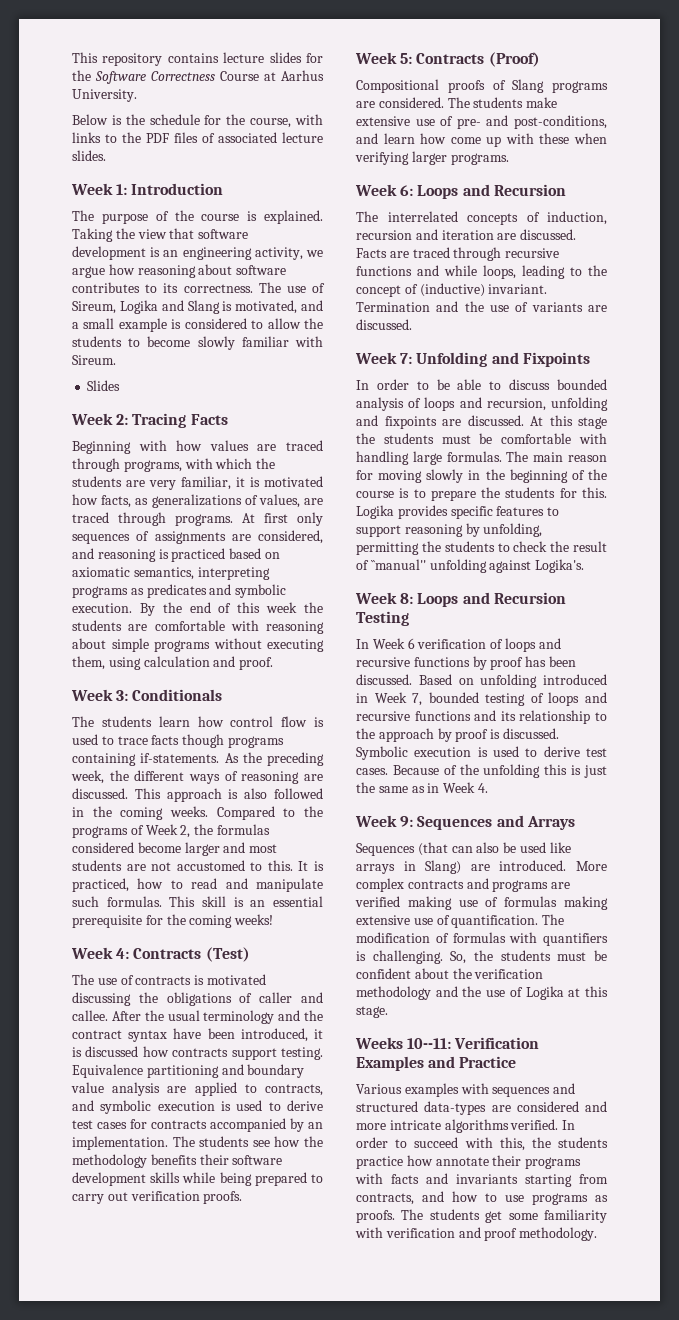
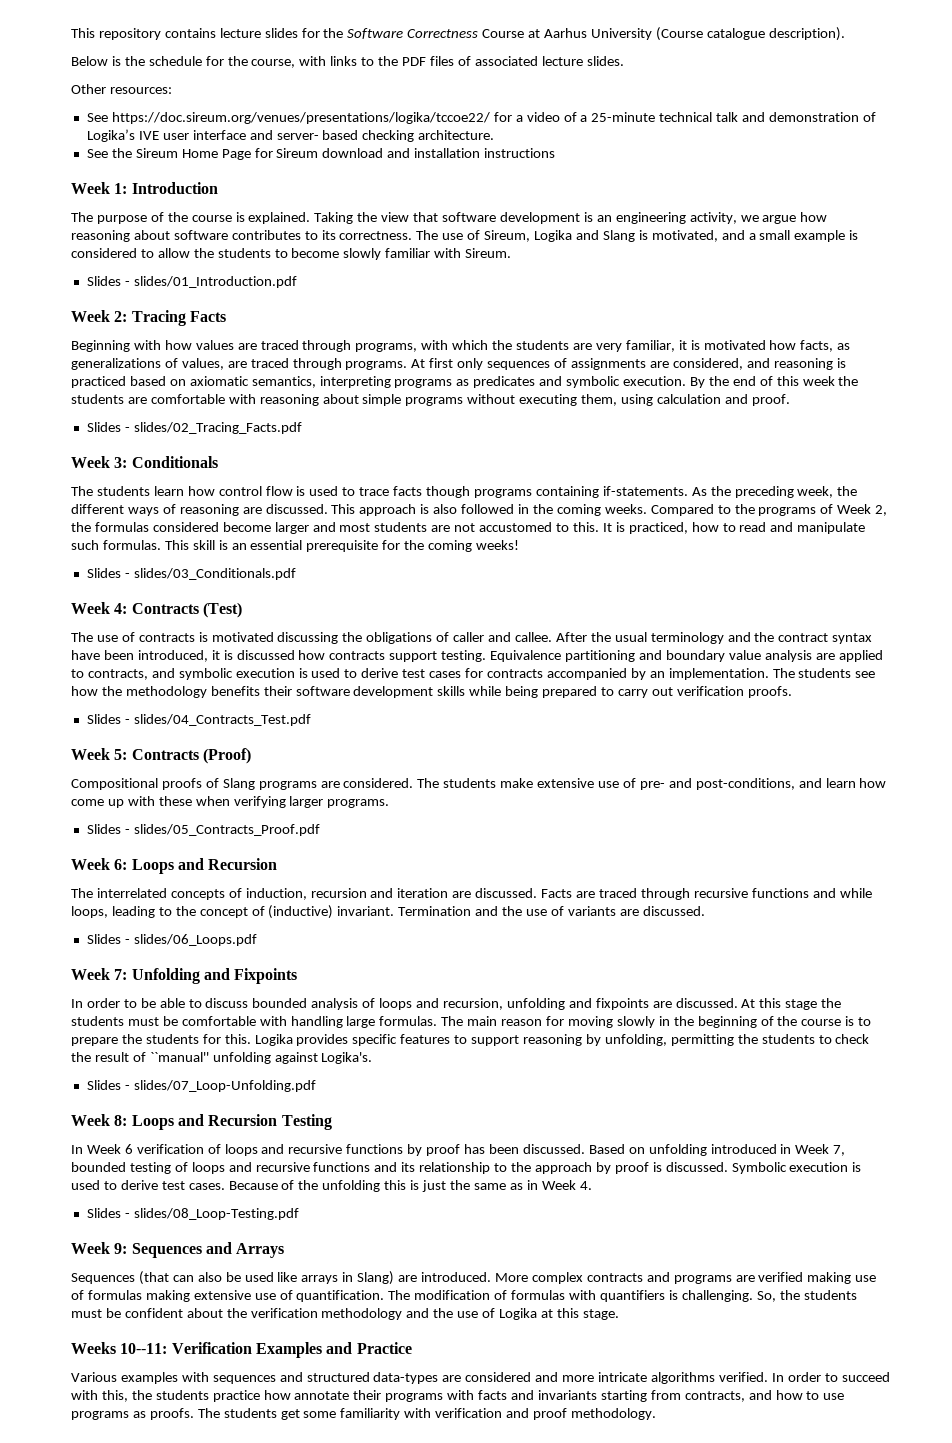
- This repository contains lecture slides for the Software Correctness Course at Aarhus University.
+ This repository contains lecture slides for the Software Correctness Course at Aarhus University (Course catalogue description).
+ Other resources:
+ See https://doc.sireum.org/venues/presentations/logika/tccoe22/ for a video of a 25-minute technical talk and demonstration of Logika’s IVE user interface and server- based checking architecture.
+ See the Sireum Home Page for Sireum download and installation instructions
- Slides
+ Slides - slides/01_Introduction.pdf
+ Slides - slides/02_Tracing_Facts.pdf
+ Slides - slides/03_Conditionals.pdf
+ Slides - slides/04_Contracts_Test.pdf
+ Slides - slides/05_Contracts_Proof.pdf
+ Slides - slides/06_Loops.pdf
+ Slides - slides/07_Loop-Unfolding.pdf
+ Slides - slides/08_Loop-Testing.pdf

